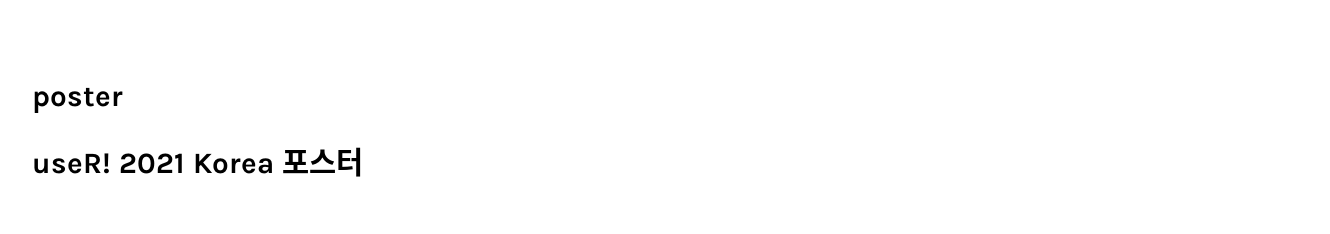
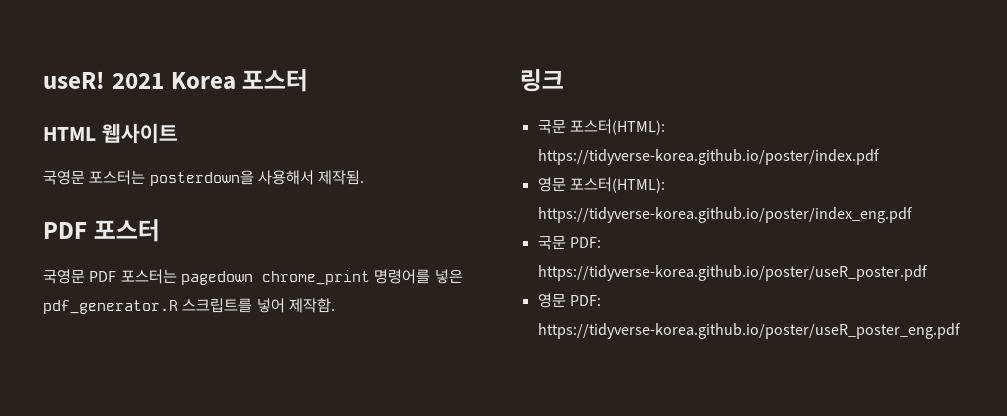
- poster
+ HTML 웹사이트
+ 국영문 포스터는 posterdown을 사용해서 제작됨.
+ PDF 포스터
+ 국영문 PDF 포스터는 pagedown chrome_print 명령어를 넣은 pdf_generator.R 스크립트를 넣어 제작함.
+ 링크
+ 국문 포스터(HTML): https://tidyverse-korea.github.io/poster/index.pdf
+ 영문 포스터(HTML): https://tidyverse-korea.github.io/poster/index_eng.pdf
+ 국문 PDF: https://tidyverse-korea.github.io/poster/useR_poster.pdf
+ 영문 PDF: https://tidyverse-korea.github.io/poster/useR_poster_eng.pdf

